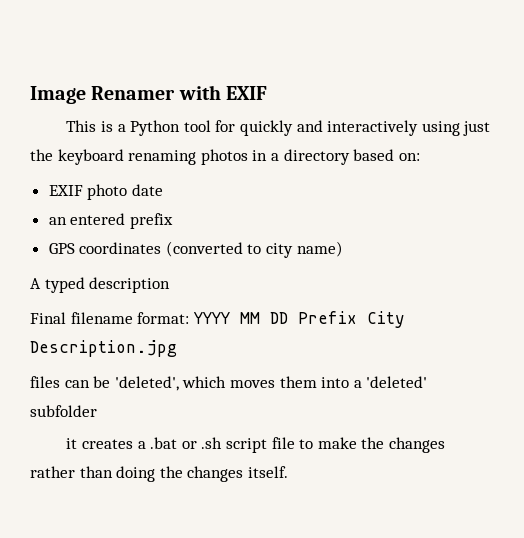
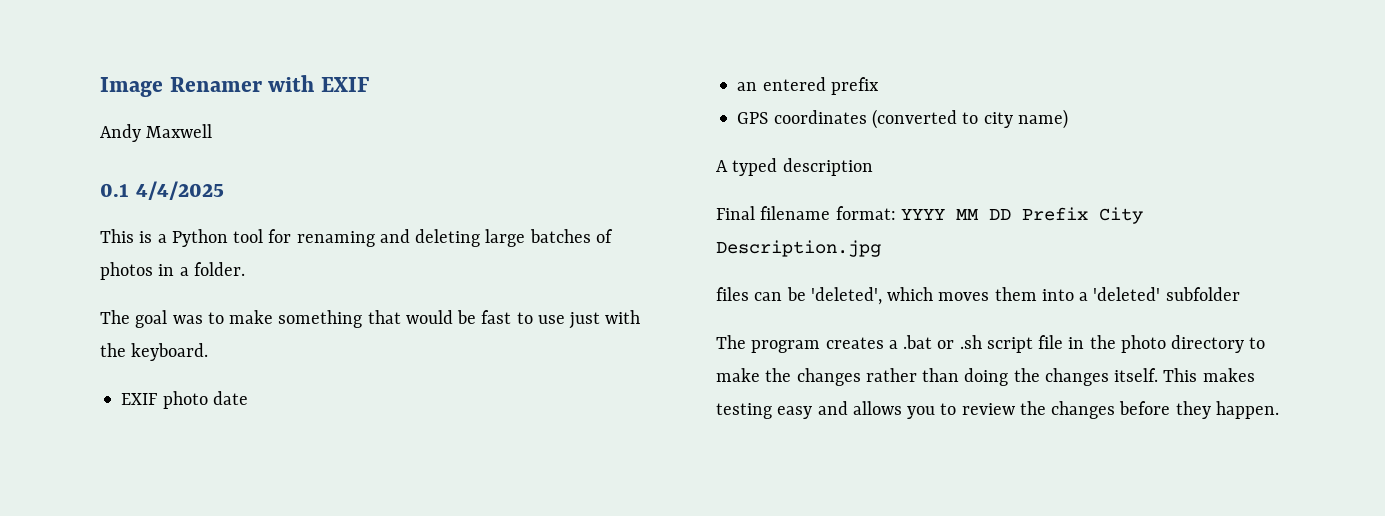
+ Andy Maxwell
+ 0.1 4/4/2025
- This is a Python tool for quickly and interactively using just the keyboard renaming photos in a directory based on:
+ This is a Python tool for renaming and deleting large batches of photos in a folder.
+ The goal was to make something that would be fast to use just with the keyboard.
- it creates a .bat or .sh script file to make the changes rather than doing the changes itself.
+ The program creates a .bat or .sh script file in the photo directory to make the changes rather than doing the changes itself.
+ This makes testing easy and allows you to review the changes before they happen.

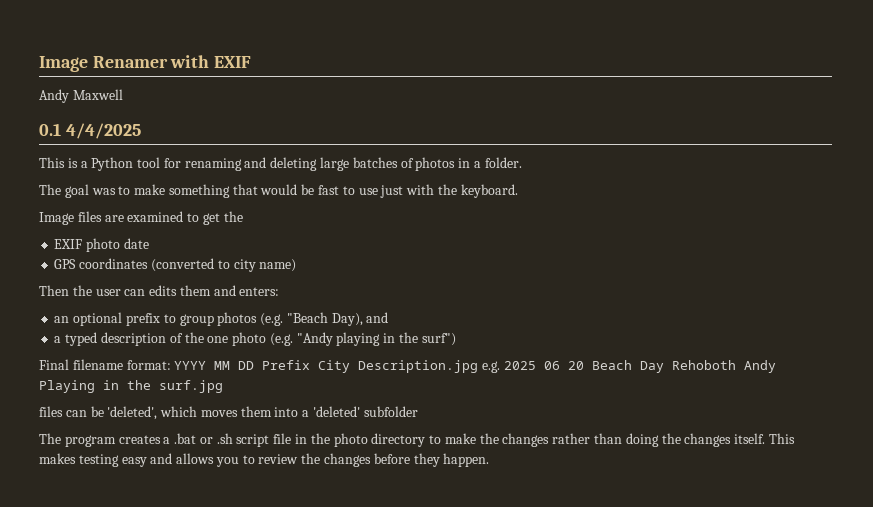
+ Image files are examined to get the
- an entered prefix
- A typed description
+ Then the user can edits them and enters:
+ an optional prefix to group photos (e.g. "Beach Day), and
+ a typed description of the one photo (e.g. "Andy playing in the surf")
- Final filename format: YYYY MM DD Prefix City Description.jpg
+ Final filename format: YYYY MM DD Prefix City Description.jpg e.g. 2025 06 20 Beach Day Rehoboth Andy Playing in the surf.jpg

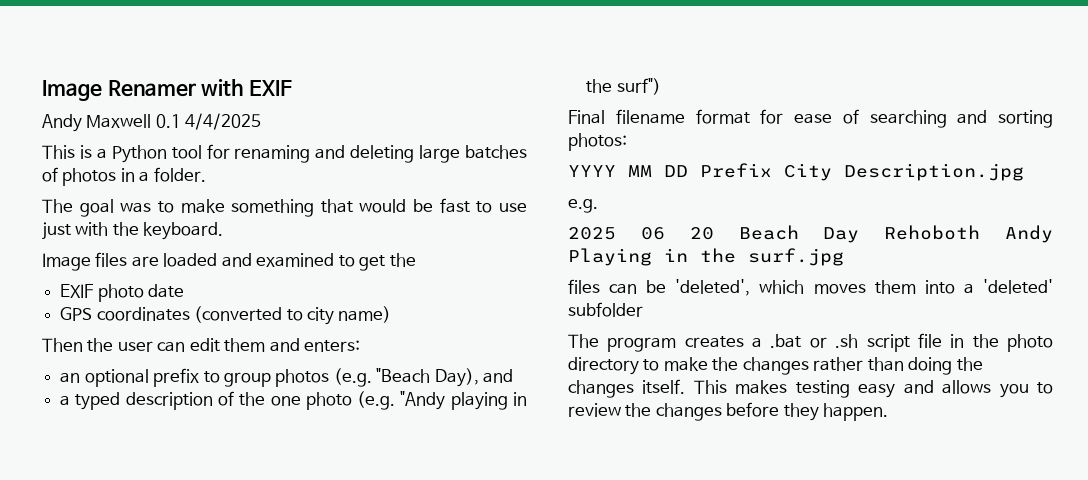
- Andy Maxwell
- 0.1 4/4/2025
+ Andy Maxwell 0.1 4/4/2025
- Image files are examined to get the
+ Image files are loaded and examined to get the
- Then the user can edits them and enters:
+ Then the user can edit them and enters:
- Final filename format: YYYY MM DD Prefix City Description.jpg e.g. 2025 06 20 Beach Day Rehoboth Andy Playing in the surf.jpg
+ Final filename format for ease of searching and sorting photos:
+ YYYY MM DD Prefix City Description.jpg
+ e.g.
+ 2025 06 20 Beach Day Rehoboth Andy Playing in the surf.jpg

